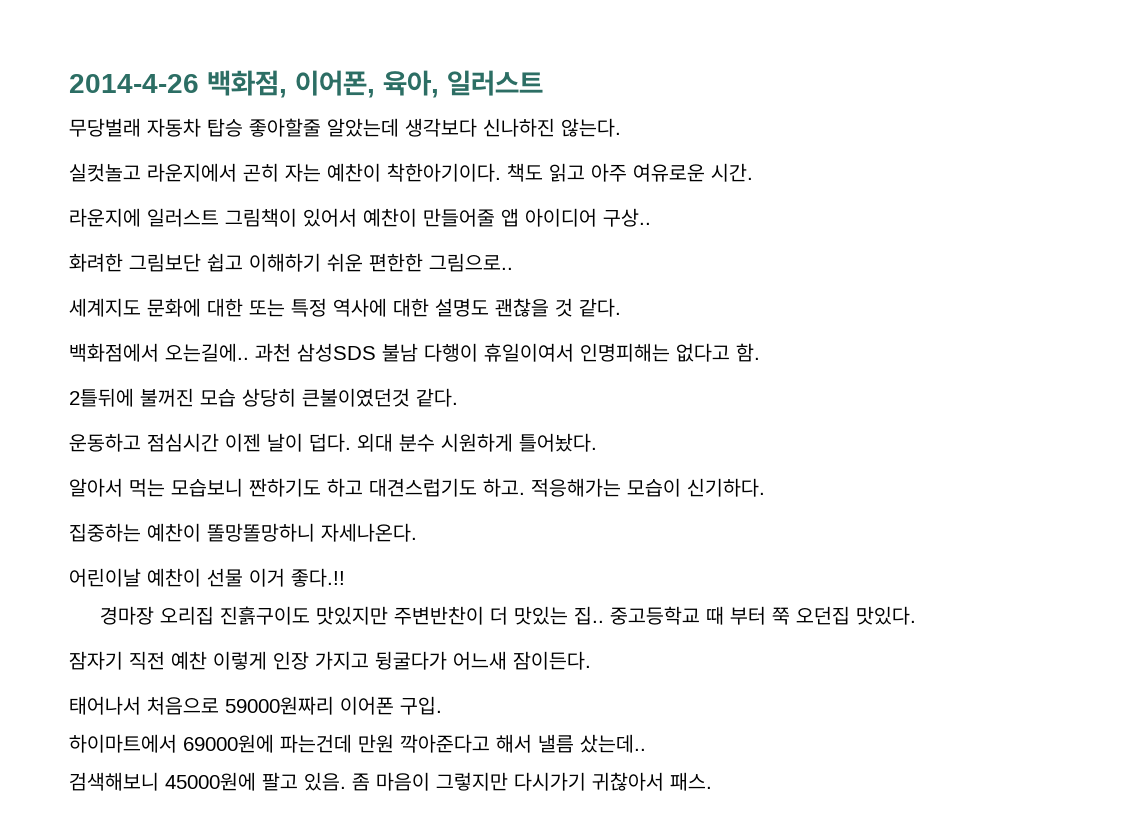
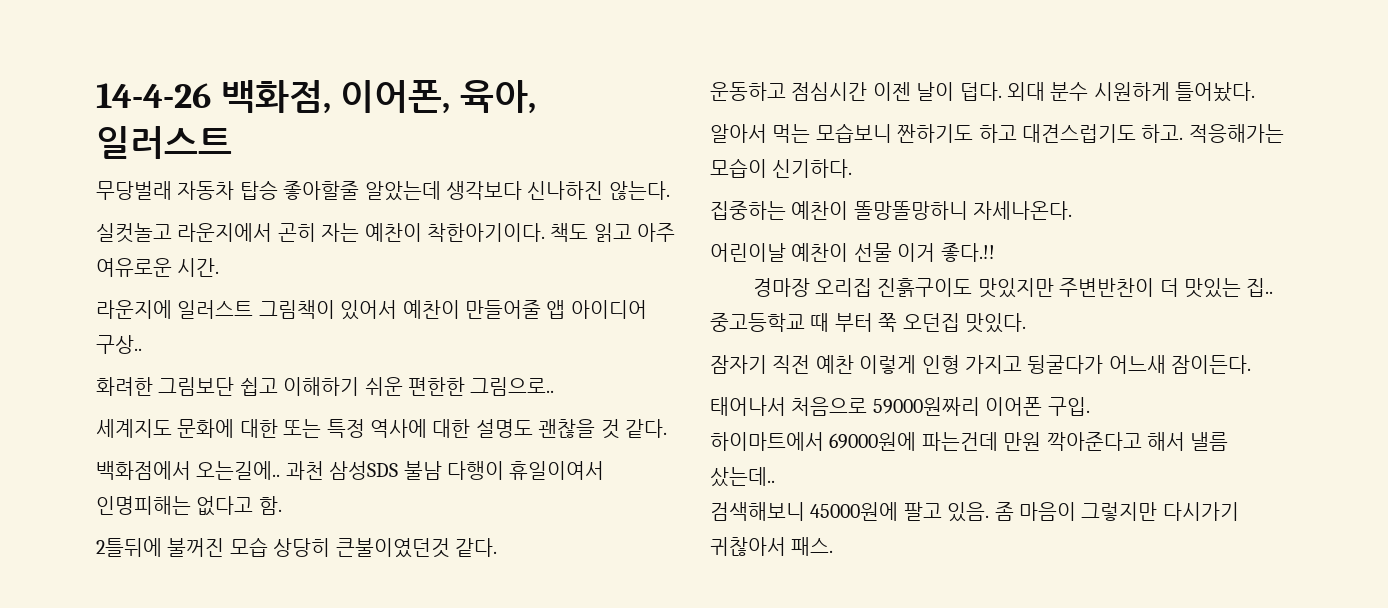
- 2014-4-26 백화점, 이어폰, 육아, 일러스트
+ 14-4-26 백화점, 이어폰, 육아, 일러스트
- 잠자기 직전 예찬 이렇게 인장 가지고 뒹굴다가 어느새 잠이든다.
+ 잠자기 직전 예찬 이렇게 인형 가지고 뒹굴다가 어느새 잠이든다.

